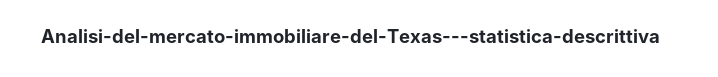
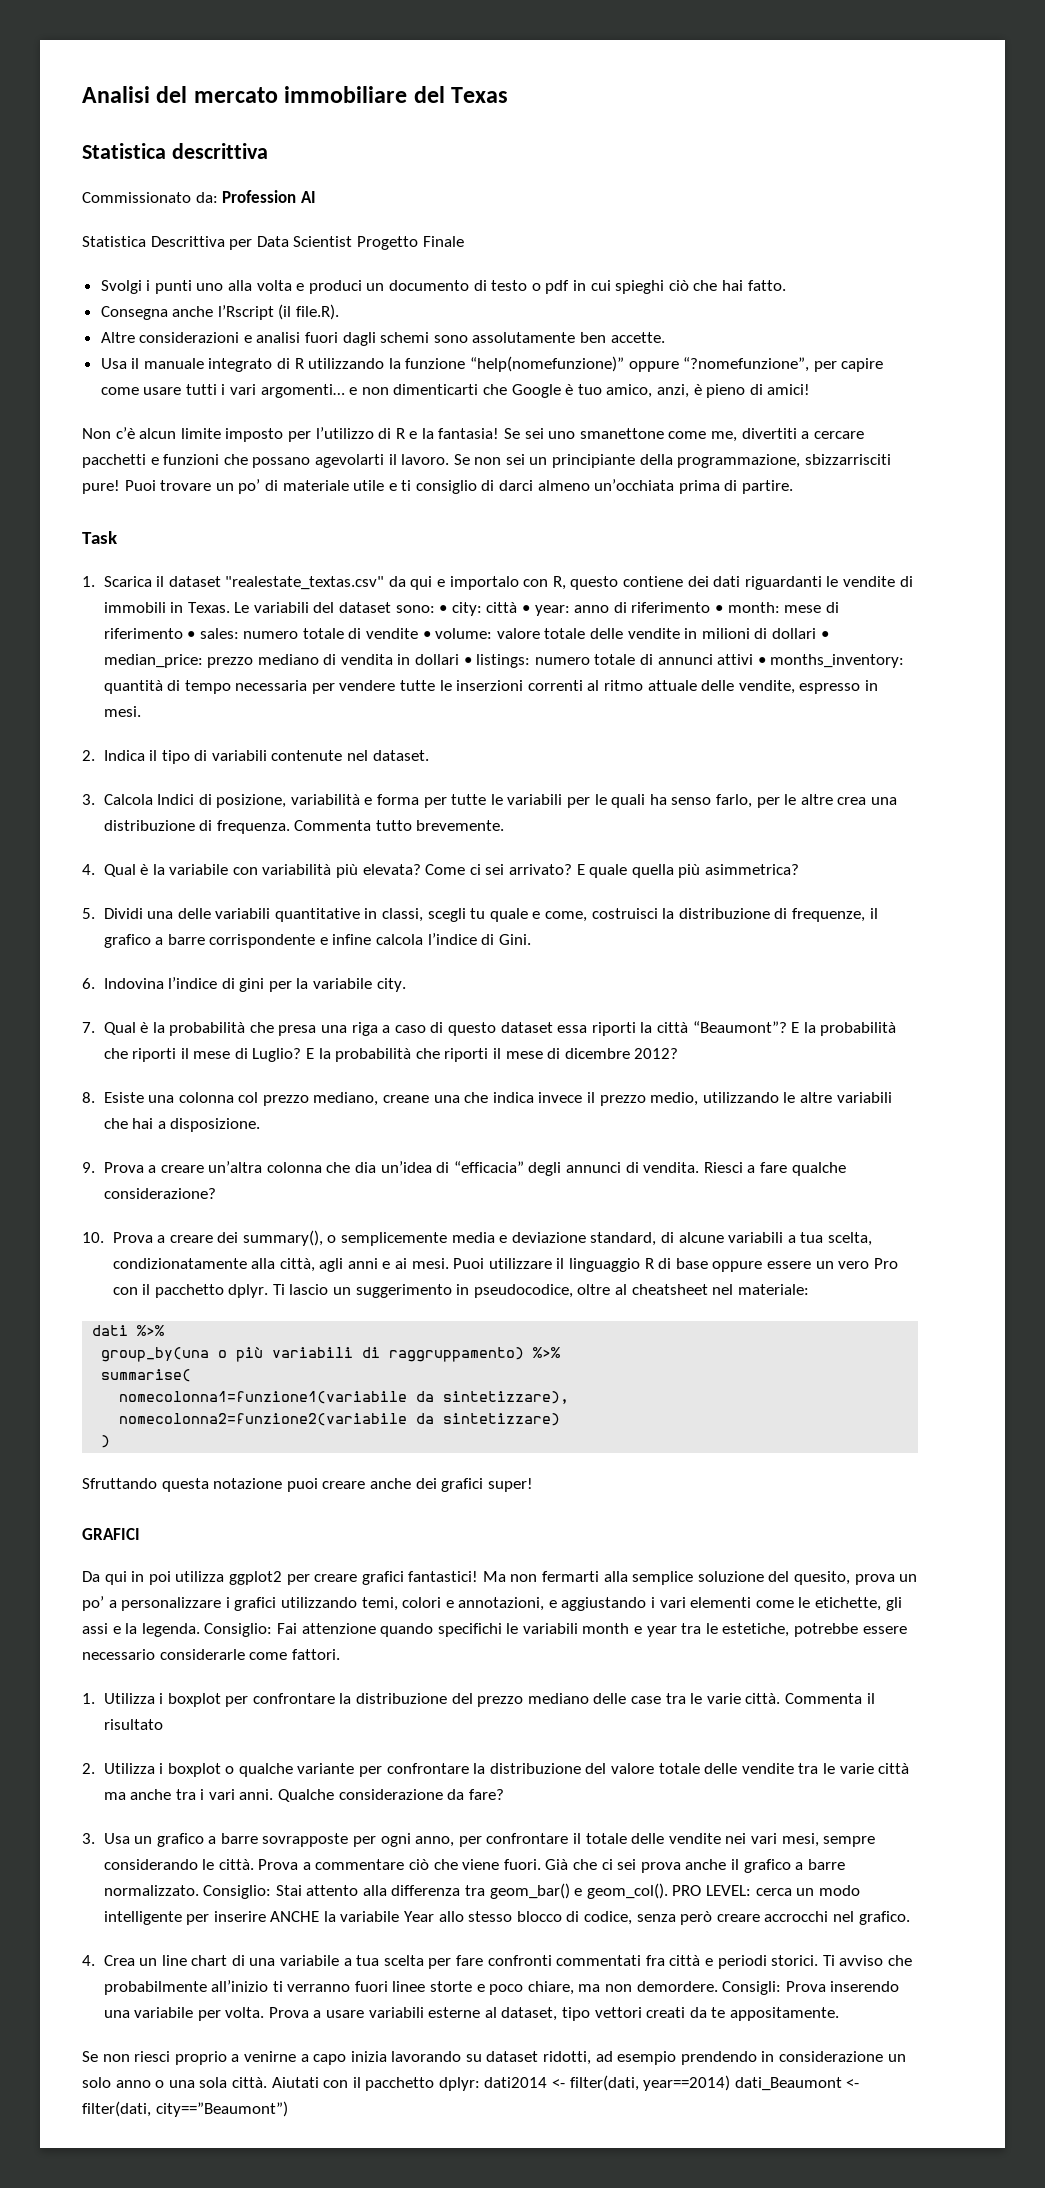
- Analisi-del-mercato-immobiliare-del-Texas---statistica-descrittiva
+ Analisi del mercato immobiliare del Texas
+ Statistica descrittiva
+ Commissionato da: Profession AI
+ Statistica Descrittiva per Data Scientist Progetto Finale
+ Svolgi i punti uno alla volta e produci un documento di testo o pdf in cui spieghi ciò che hai fatto.
+ Consegna anche l’Rscript (il file.R).
+ Altre considerazioni e analisi fuori dagli schemi sono assolutamente ben accette.
+ Usa il manuale integrato di R utilizzando la funzione “help(nomefunzione)” oppure “?nomefunzione”, per capire come usare tutti i vari argomenti… e non dimenticarti che Google è tuo amico, anzi, è pieno di amici!
+ Non c’è alcun limite imposto per l’utilizzo di R e la fantasia! Se sei uno smanettone come me, divertiti a cercare pacchetti e funzioni che possano agevolarti il lavoro. Se non sei un principiante della programmazione, sbizzarrisciti pure! Puoi trovare un po’ di materiale utile e ti consiglio di darci almeno un’occhiata prima di partire.
+ Task
+ 1. Scarica il dataset "realestate_textas.csv" da qui e importalo con R, questo contiene dei dati riguardanti le vendite di immobili in Texas. Le variabili del dataset sono: • city: città • year: anno di riferimento • month: mese di riferimento • sales: numero totale di vendite • volume: valore totale delle vendite in milioni di dollari • median_price: prezzo mediano di vendita in dollari • listings: numero totale di annunci attivi • months_inventory: quantità di tempo necessaria per vendere tutte le inserzioni correnti al ritmo attuale delle vendite, espresso in mesi.
+ 2. Indica il tipo di variabili contenute nel dataset.
+ 3. Calcola Indici di posizione, variabilità e forma per tutte le variabili per le quali ha senso farlo, per le altre crea una distribuzione di frequenza. Commenta tutto brevemente.
+ 4. Qual è la variabile con variabilità più elevata? Come ci sei arrivato? E quale quella più asimmetrica?
+ 5. Dividi una delle variabili quantitative in classi, scegli tu quale e come, costruisci la distribuzione di frequenze, il grafico a barre corrispondente e infine calcola l’indice di Gini.
+ 6. Indovina l’indice di gini per la variabile city.
+ 7. Qual è la probabilità che presa una riga a caso di questo dataset essa riporti la città “Beaumont”? E la probabilità che riporti il mese di Luglio? E la probabilità che riporti il mese di dicembre 2012?
+ 8. Esiste una colonna col prezzo mediano, creane una che indica invece il prezzo medio, utilizzando le altre variabili che hai a disposizione.
+ 9. Prova a creare un’altra colonna che dia un’idea di “efficacia” degli annunci di vendita. Riesci a fare qualche considerazione?
+ 10. Prova a creare dei summary(), o semplicemente media e deviazione standard, di alcune variabili a tua scelta, condizionatamente alla città, agli anni e ai mesi. Puoi utilizzare il linguaggio R di base oppure essere un vero Pro con il pacchetto dplyr. Ti lascio un suggerimento in pseudocodice, oltre al cheatsheet nel materiale:
+ dati %>%
+ group_by(una o più variabili di raggruppamento) %>%
+ summarise(
+ nomecolonna1=funzione1(variabile da sintetizzare),
+ nomecolonna2=funzione2(variabile da sintetizzare)
+ )
+ Sfruttando questa notazione puoi creare anche dei grafici super!
+ GRAFICI
+ Da qui in poi utilizza ggplot2 per creare grafici fantastici! Ma non fermarti alla semplice soluzione del quesito, prova un po’ a personalizzare i grafici utilizzando temi, colori e annotazioni, e aggiustando i vari elementi come le etichette, gli assi e la legenda. Consiglio: Fai attenzione quando specifichi le variabili month e year tra le estetiche, potrebbe essere necessario considerarle come fattori.
+ 1. Utilizza i boxplot per confrontare la distribuzione del prezzo mediano delle case tra le varie città. Commenta il risultato
+ 2. Utilizza i boxplot o qualche variante per confrontare la distribuzione del valore totale delle vendite tra le varie città ma anche tra i vari anni. Qualche considerazione da fare?
+ 3. Usa un grafico a barre sovrapposte per ogni anno, per confrontare il totale delle vendite nei vari mesi, sempre considerando le città. Prova a commentare ciò che viene fuori. Già che ci sei prova anche il grafico a barre normalizzato. Consiglio: Stai attento alla differenza tra geom_bar() e geom_col(). PRO LEVEL: cerca un modo intelligente per inserire ANCHE la variabile Year allo stesso blocco di codice, senza però creare accrocchi nel grafico.
+ 4. Crea un line chart di una variabile a tua scelta per fare confronti commentati fra città e periodi storici. Ti avviso che probabilmente all’inizio ti verranno fuori linee storte e poco chiare, ma non demordere. Consigli: Prova inserendo una variabile per volta. Prova a usare variabili esterne al dataset, tipo vettori creati da te appositamente.
+ Se non riesci proprio a venirne a capo inizia lavorando su dataset ridotti, ad esempio prendendo in considerazione un solo anno o una sola città. Aiutati con il pacchetto dplyr: dati2014 <- filter(dati, year==2014) dati_Beaumont <- filter(dati, city==”Beaumont”)

